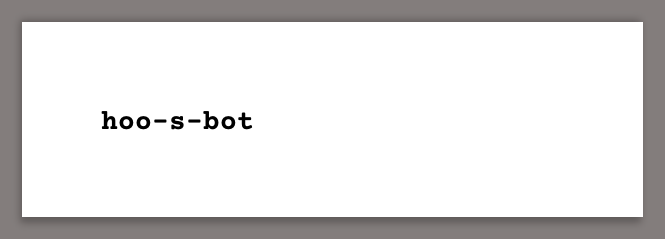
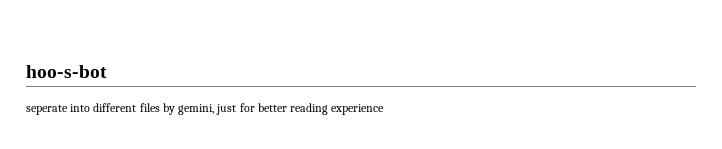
+ seperate into different files by gemini, just for better reading experience

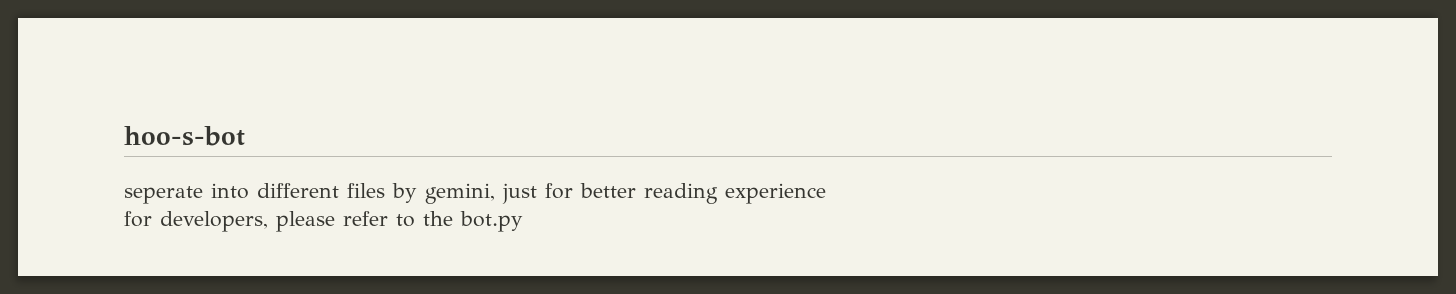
+ for developers, please refer to the bot.py

